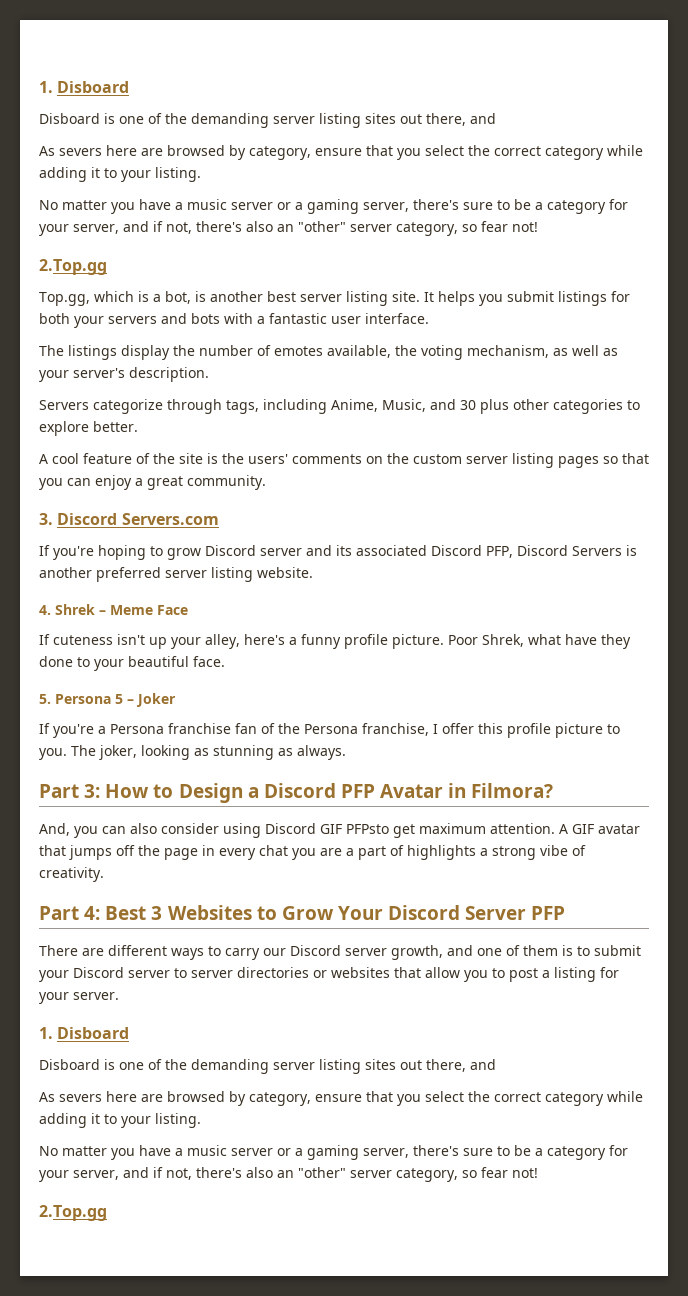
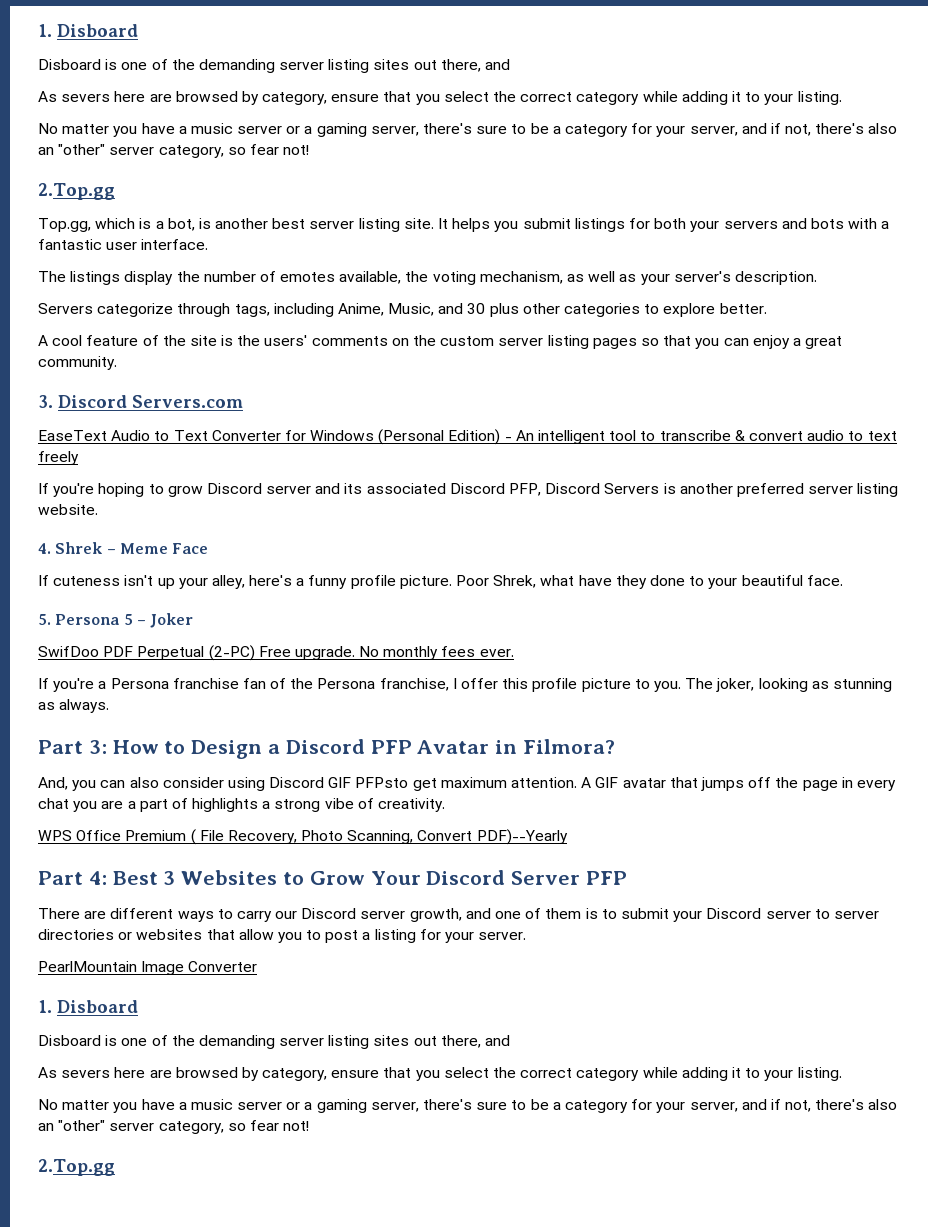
+ EaseText Audio to Text Converter for Windows (Personal Edition) - An intelligent tool to transcribe & convert audio to text freely
+ SwifDoo PDF Perpetual (2-PC) Free upgrade. No monthly fees ever.
+ WPS Office Premium ( File Recovery, Photo Scanning, Convert PDF)--Yearly
+ PearlMountain Image Converter

